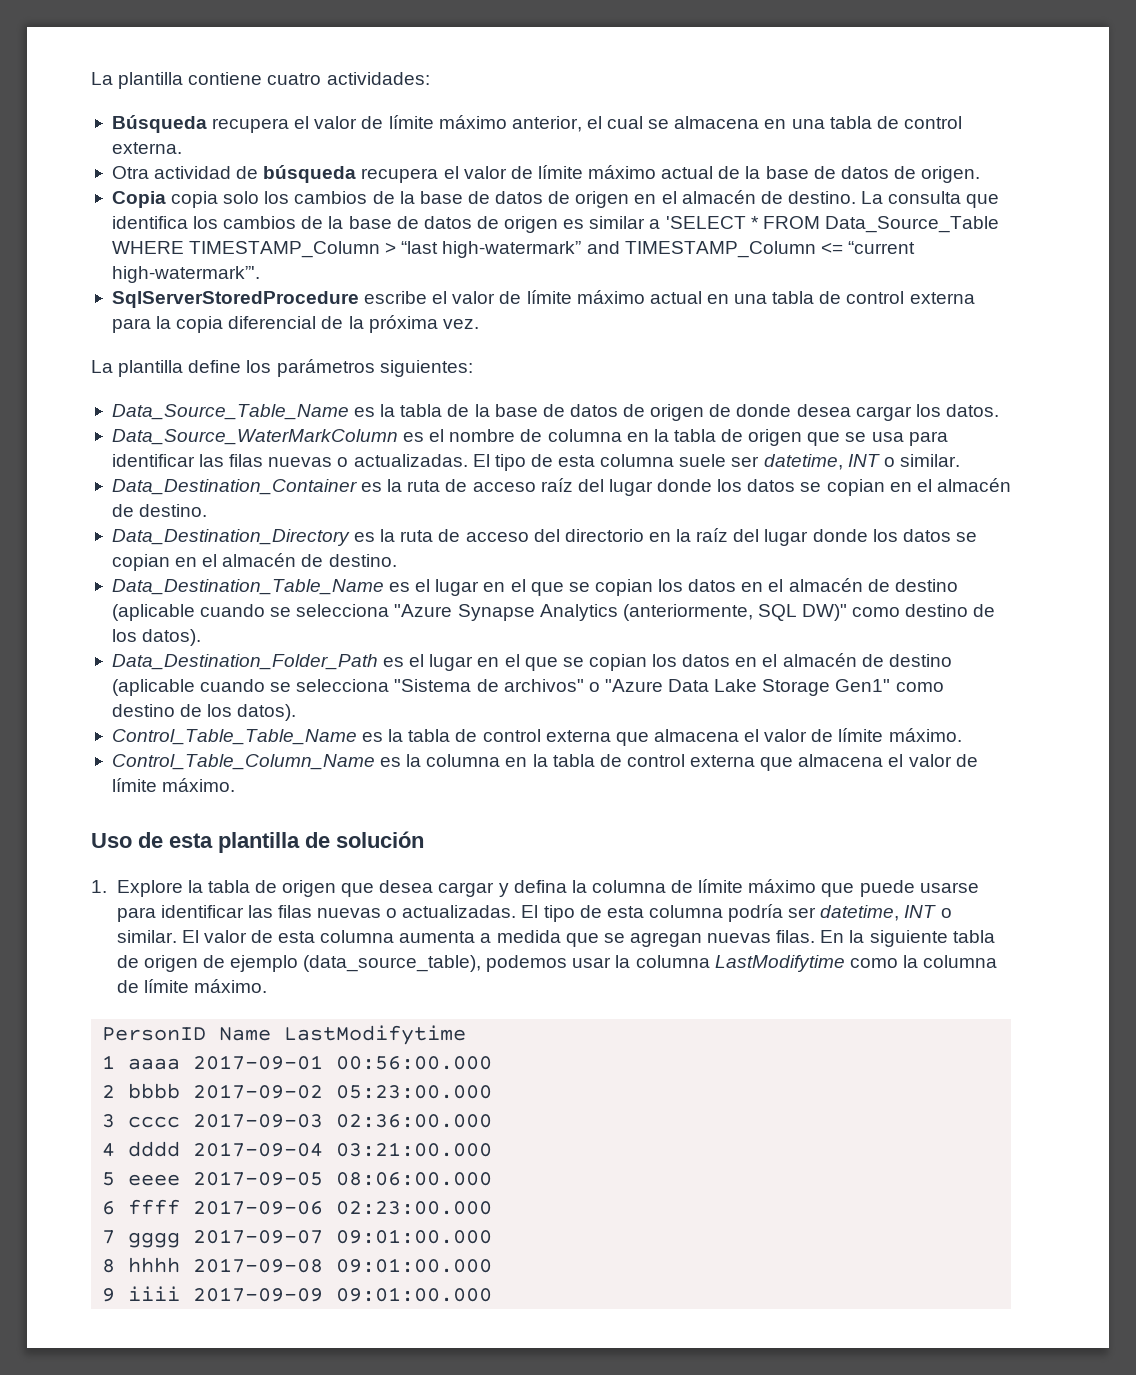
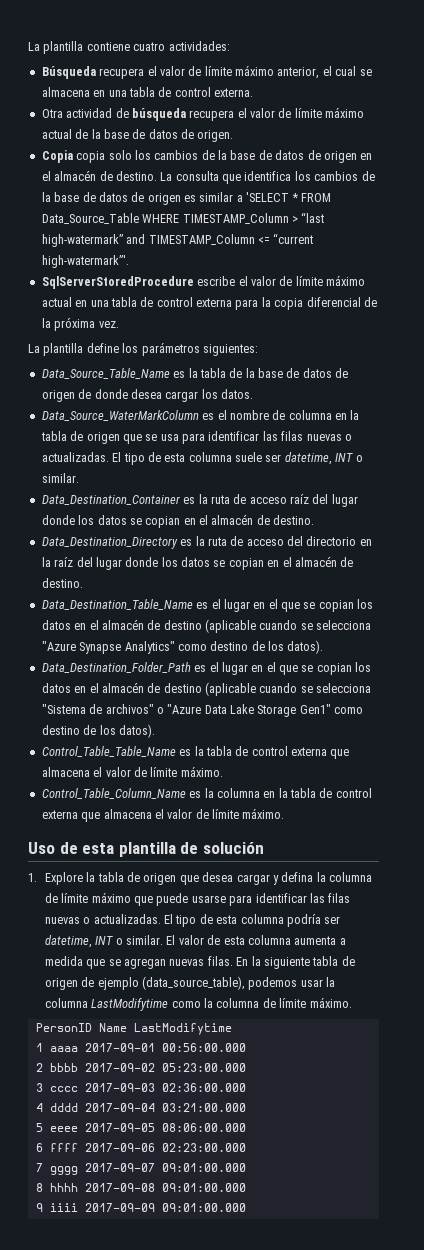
- Data_Destination_Table_Name es el lugar en el que se copian los datos en el almacén de destino (aplicable cuando se selecciona "Azure Synapse Analytics (anteriormente, SQL DW)" como destino de los datos).
+ Data_Destination_Table_Name es el lugar en el que se copian los datos en el almacén de destino (aplicable cuando se selecciona "Azure Synapse Analytics" como destino de los datos).

